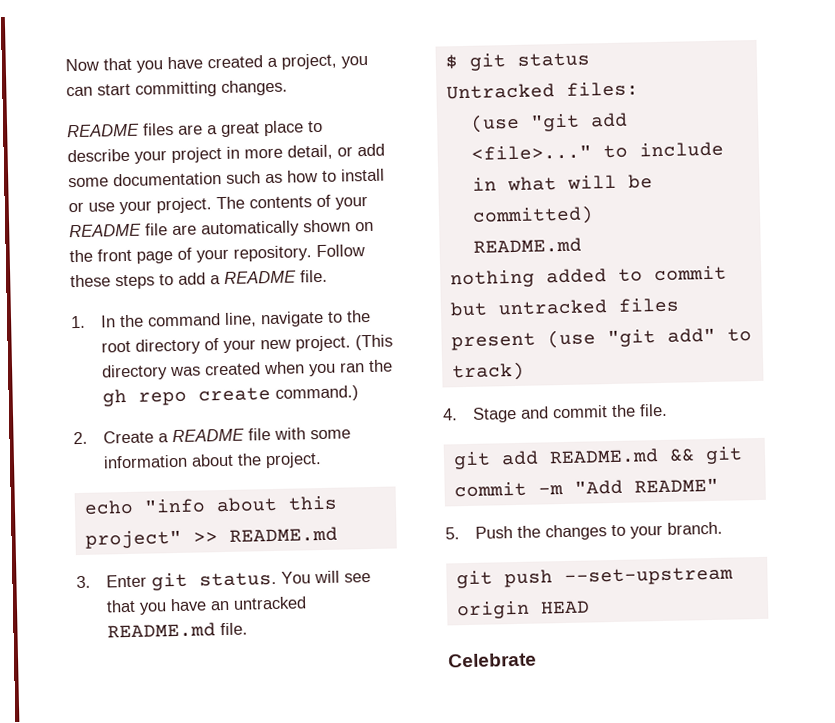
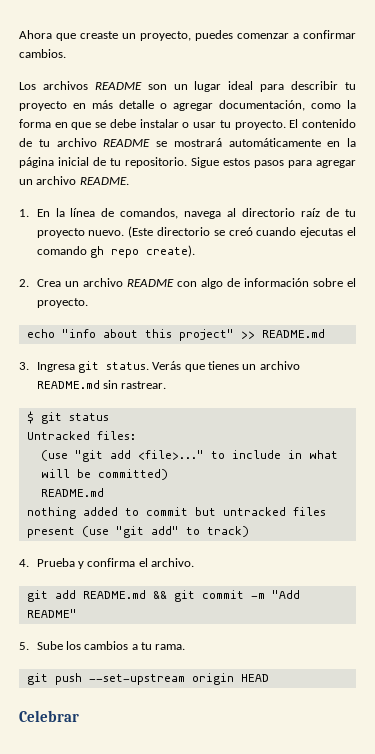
- Now that you have created a project, you can start committing changes.
- README files are a great place to describe your project in more detail, or add some documentation such as how to install or use your project. The contents of your README file are automatically shown on the front page of your repository. Follow these steps to add a README file.
- 1. In the command line, navigate to the root directory of your new project. (This directory was created when you ran the gh repo create command.)
- 2. Create a README file with some information about the project.
+ Ahora que creaste un proyecto, puedes comenzar a confirmar cambios.
+ Los archivos README son un lugar ideal para describir tu proyecto en más detalle o agregar documentación, como la forma en que se debe instalar o usar tu proyecto. El contenido de tu archivo README se mostrará automáticamente en la página inicial de tu repositorio. Sigue estos pasos para agregar un archivo README.
+ 1. En la línea de comandos, navega al directorio raíz de tu proyecto nuevo. (Este directorio se creó cuando ejecutas el comando gh repo create).
+ 2. Crea un archivo README con algo de información sobre el proyecto.
- 3. Enter git status.
+ 3. Ingresa git status.
- You will see that you have an untracked README.md file.
+ Verás que tienes un archivo README.md sin rastrear.
- 4. Stage and commit the file.
+ 4. Prueba y confirma el archivo.
- 5. Push the changes to your branch.
+ 5. Sube los cambios a tu rama.
- Celebrate
+ Celebrar

